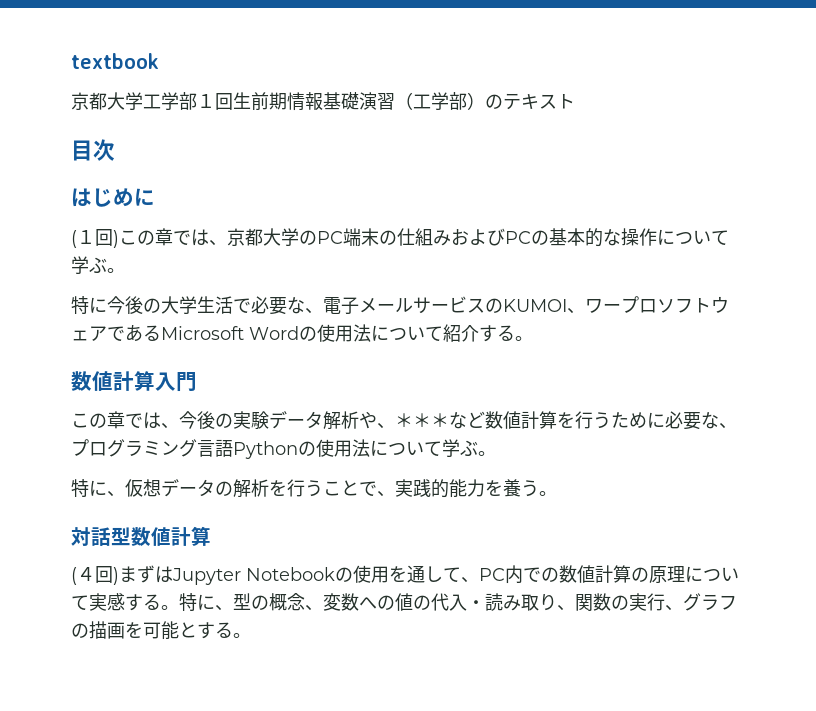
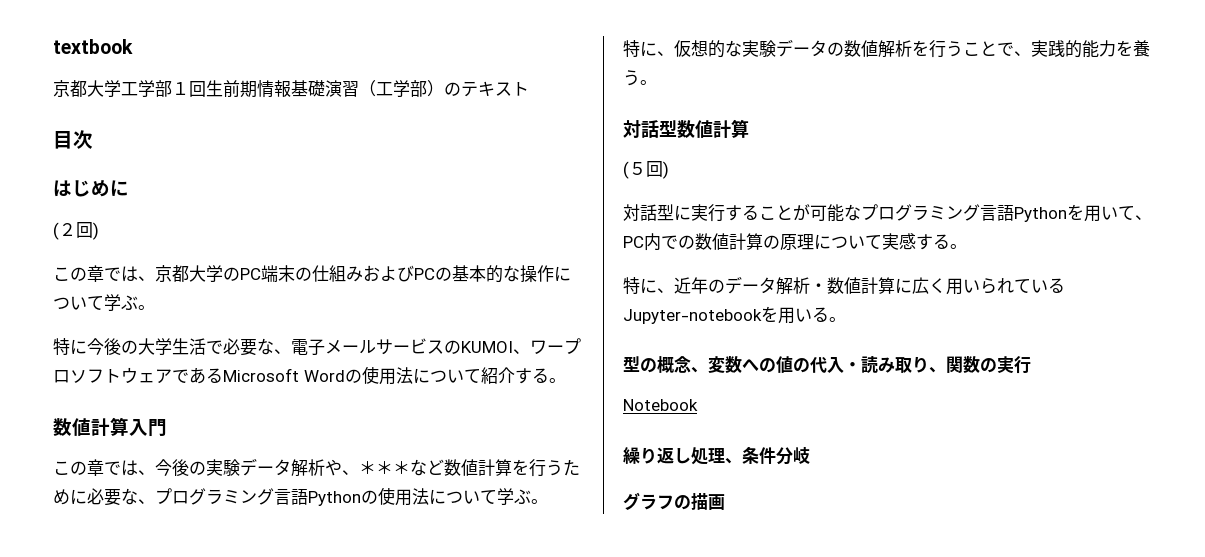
- (１回)この章では、京都大学のPC端末の仕組みおよびPCの基本的な操作について学ぶ。
+ (２回)
+ この章では、京都大学のPC端末の仕組みおよびPCの基本的な操作について学ぶ。
- 特に、仮想データの解析を行うことで、実践的能力を養う。
+ 特に、仮想的な実験データの数値解析を行うことで、実践的能力を養う。
- (４回)まずはJupyter Notebookの使用を通して、PC内での数値計算の原理について実感する。特に、型の概念、変数への値の代入・読み取り、関数の実行、グラフの描画を可能とする。
+ (５回)
+ 対話型に実行することが可能なプログラミング言語Pythonを用いて、PC内での数値計算の原理について実感する。
+ 特に、近年のデータ解析・数値計算に広く用いられているJupyter-notebookを用いる。
+ 型の概念、変数への値の代入・読み取り、関数の実行
+ Notebook
+ 繰り返し処理、条件分岐
+ グラフの描画

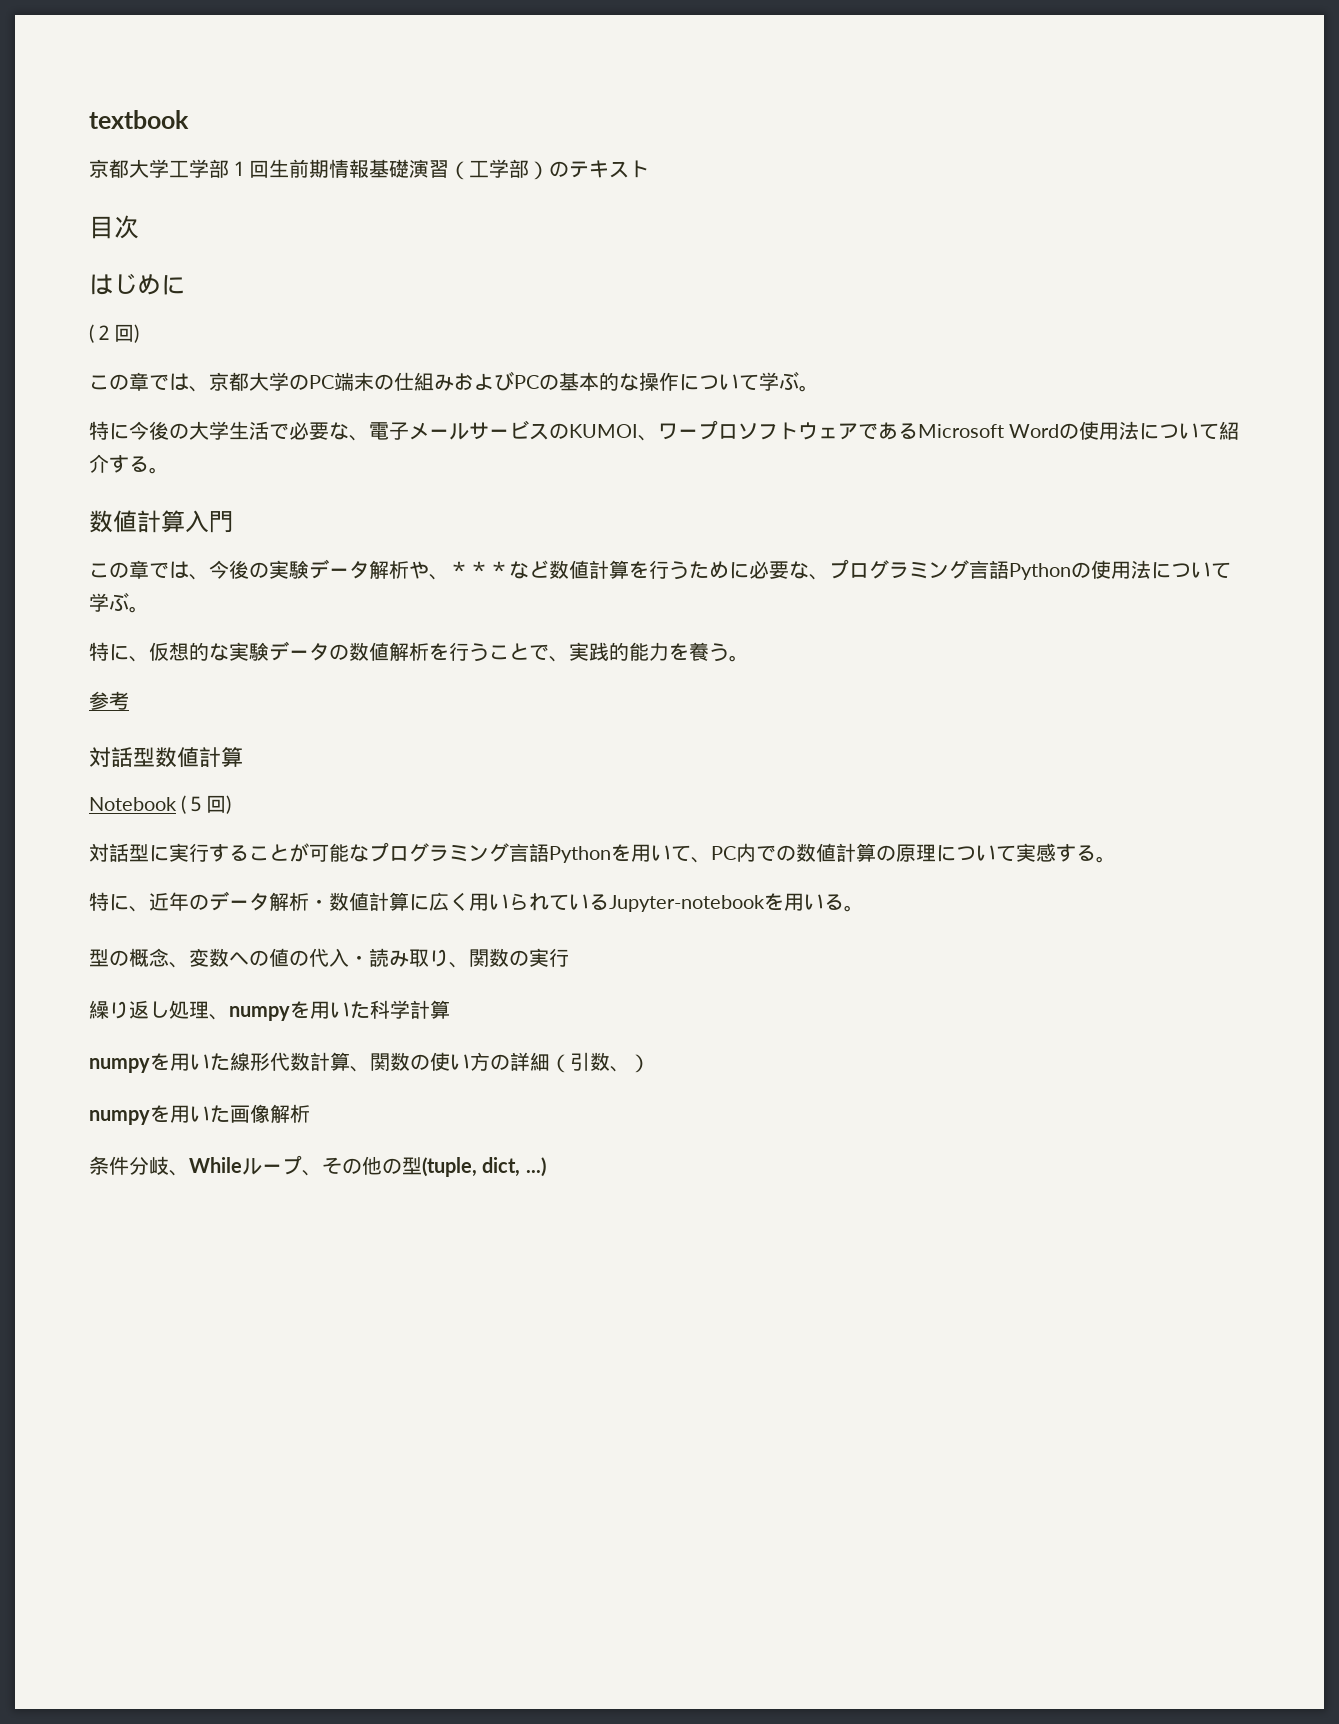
+ 参考
- (５回)
+ Notebook (５回)
- Notebook
- 繰り返し処理、条件分岐
- グラフの描画
+ 繰り返し処理、numpyを用いた科学計算
+ numpyを用いた線形代数計算、関数の使い方の詳細（引数、）
+ numpyを用いた画像解析
+ 条件分岐、Whileループ、その他の型(tuple, dict, ...)

